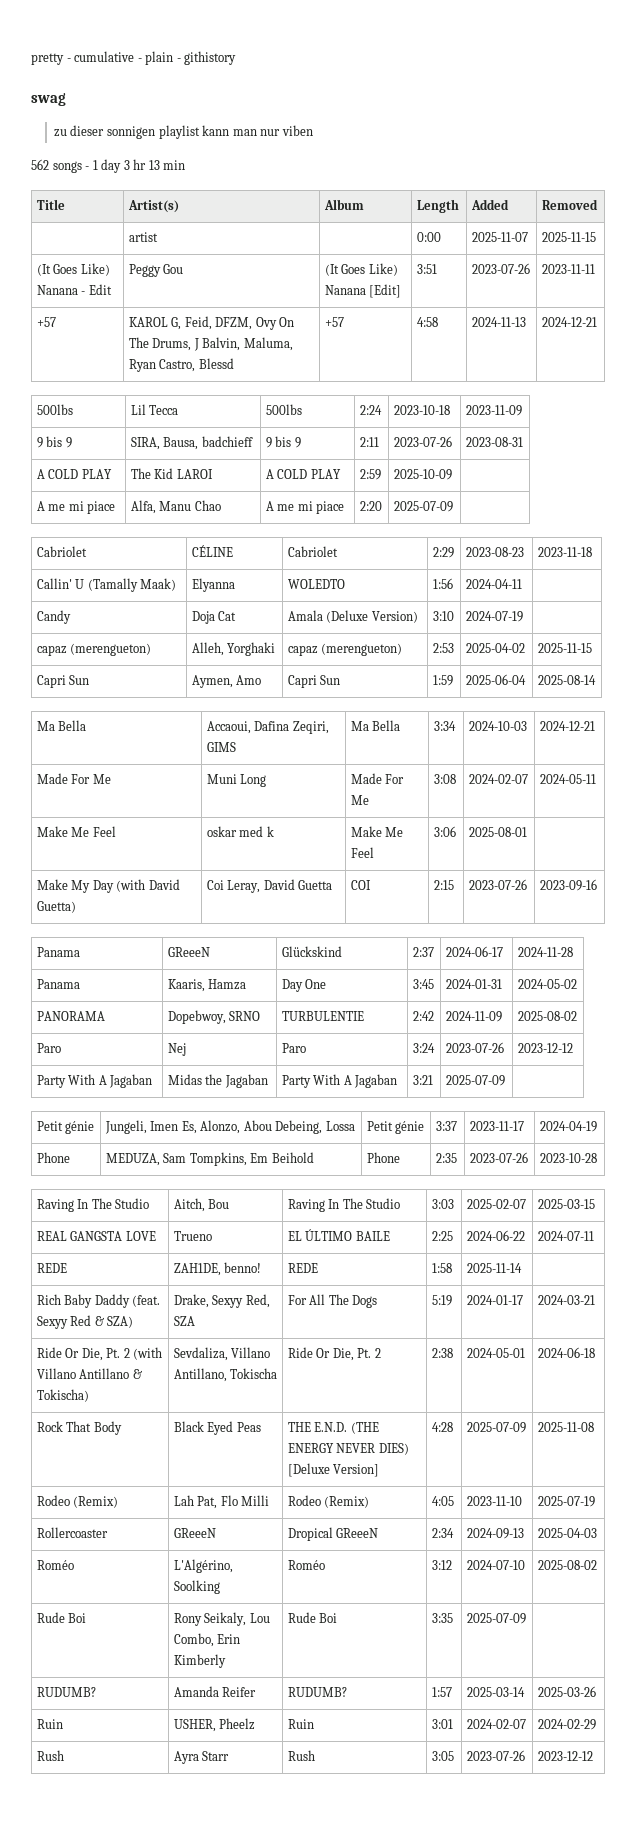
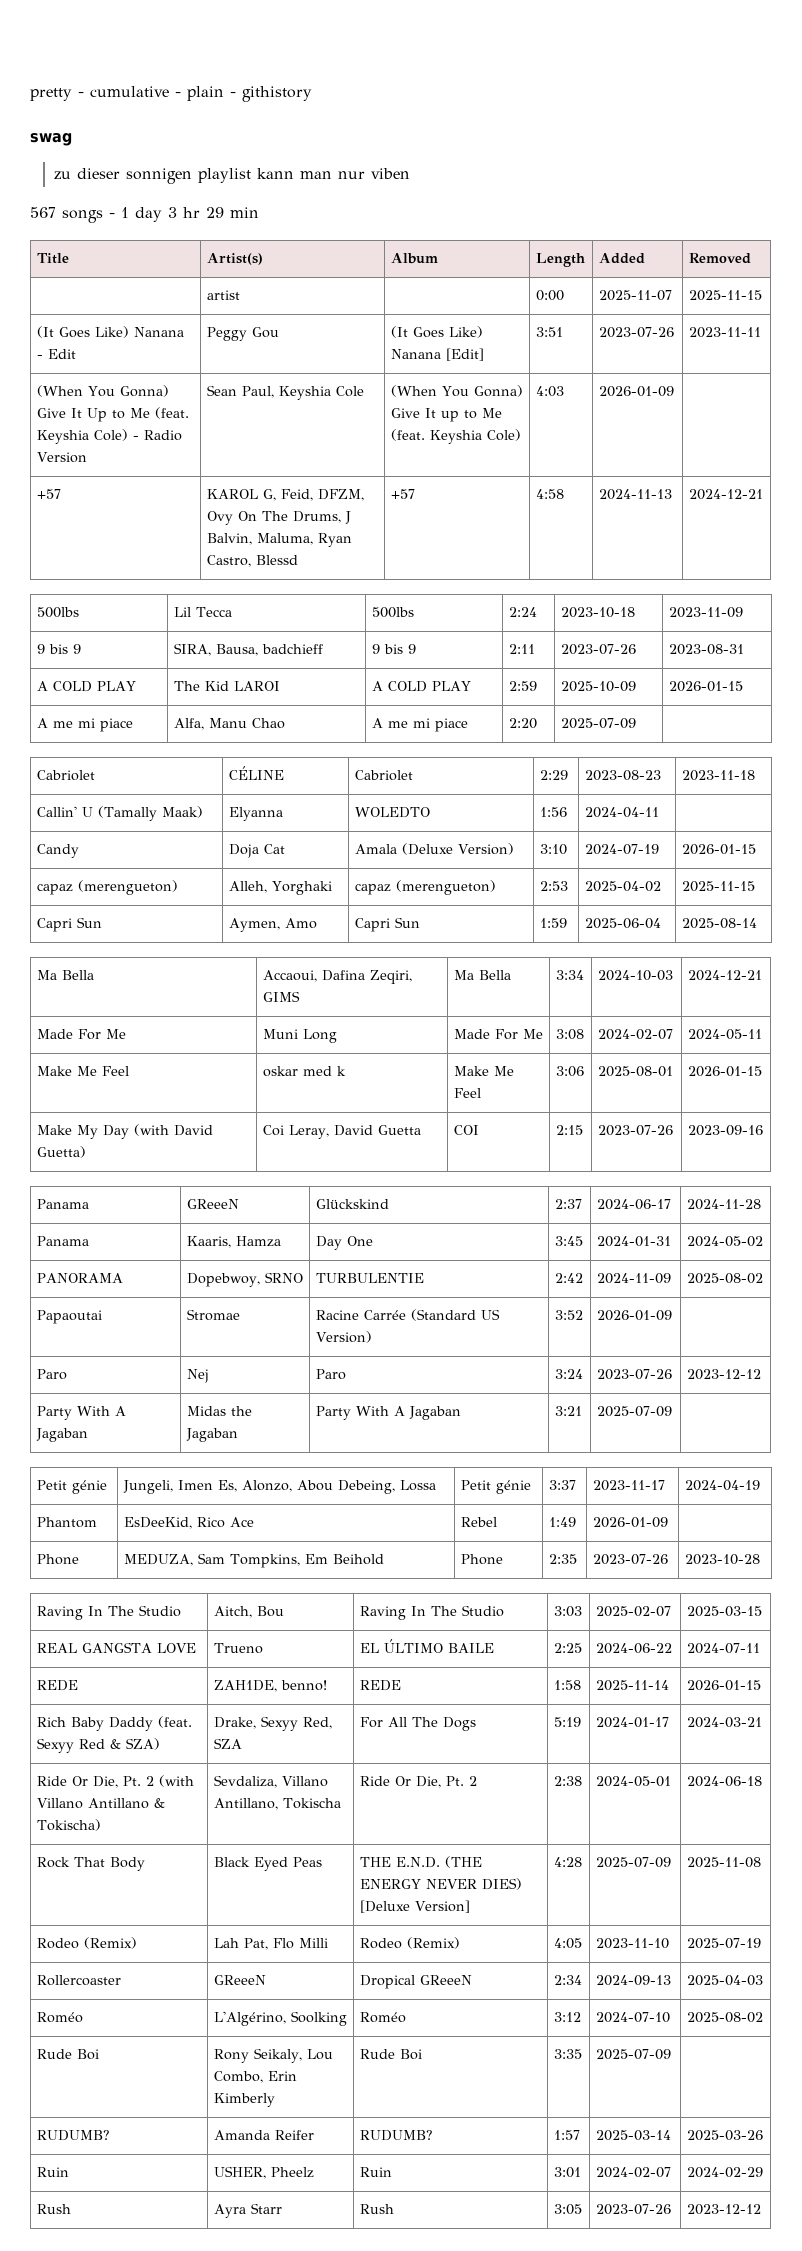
- 562 songs - 1 day 3 hr 13 min
+ 567 songs - 1 day 3 hr 29 min
+ (When You Gonna) Give It Up to Me (feat. Keyshia Cole) - Radio Version | Sean Paul, Keyshia Cole | (When You Gonna) Give It up to Me (feat. Keyshia Cole) | 4:03 | 2026-01-09 |
- A COLD PLAY | The Kid LAROI | A COLD PLAY | 2:59 | 2025-10-09 |
+ A COLD PLAY | The Kid LAROI | A COLD PLAY | 2:59 | 2025-10-09 | 2026-01-15
- Candy | Doja Cat | Amala (Deluxe Version) | 3:10 | 2024-07-19 |
+ Candy | Doja Cat | Amala (Deluxe Version) | 3:10 | 2024-07-19 | 2026-01-15
- Make Me Feel | oskar med k | Make Me Feel | 3:06 | 2025-08-01 |
+ Make Me Feel | oskar med k | Make Me Feel | 3:06 | 2025-08-01 | 2026-01-15
+ Papaoutai | Stromae | Racine Carrée (Standard US Version) | 3:52 | 2026-01-09 |
+ Phantom | EsDeeKid, Rico Ace | Rebel | 1:49 | 2026-01-09 |
- REDE | ZAH1DE, benno! | REDE | 1:58 | 2025-11-14 |
+ REDE | ZAH1DE, benno! | REDE | 1:58 | 2025-11-14 | 2026-01-15

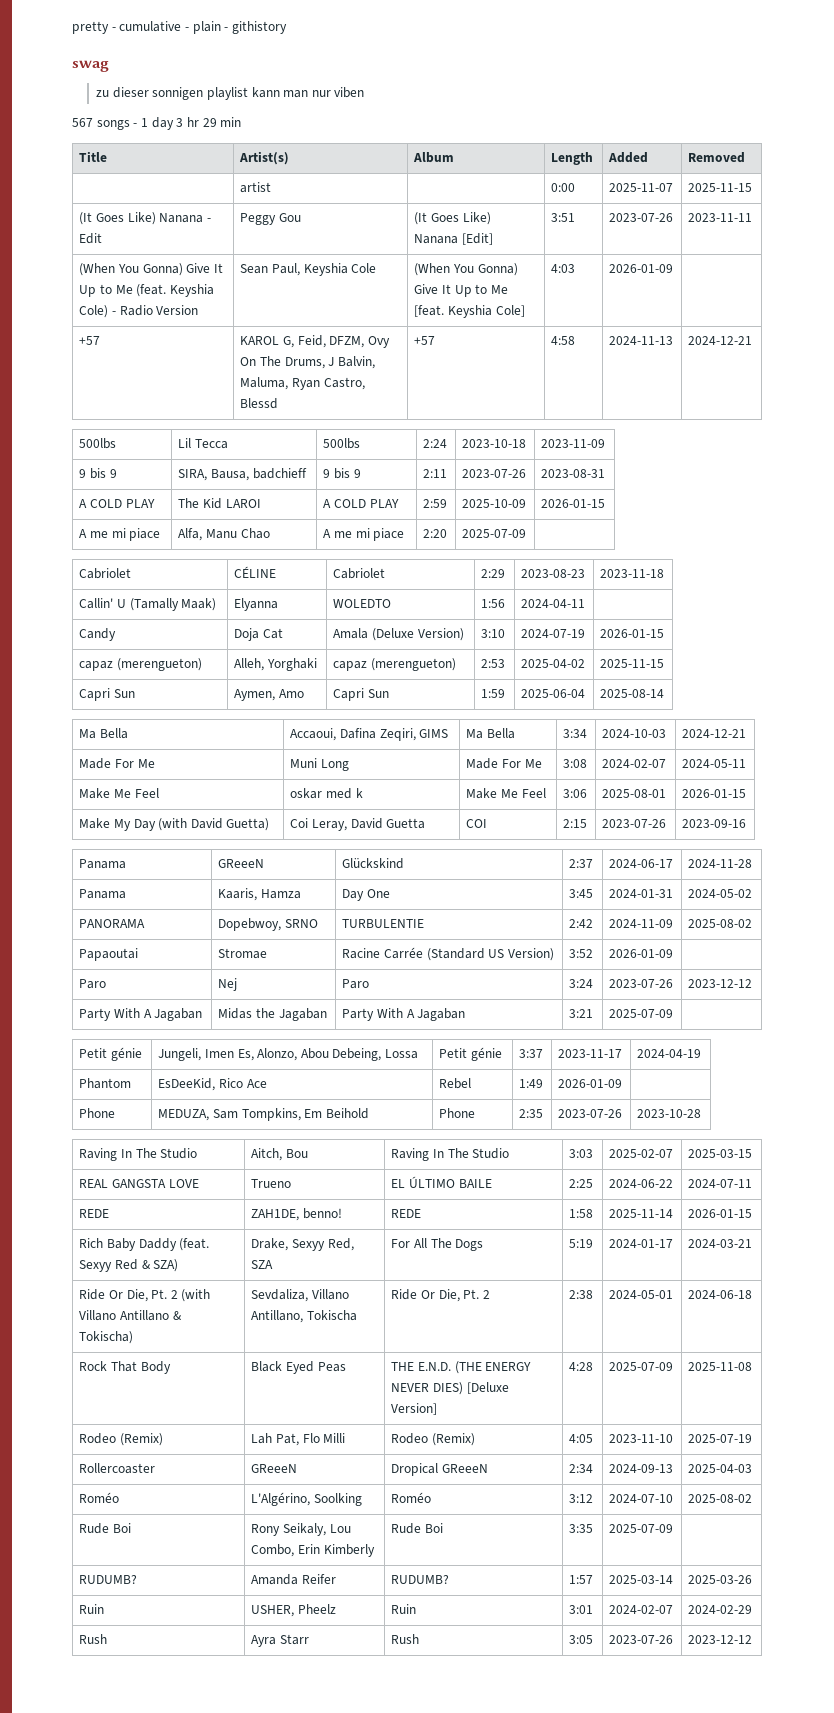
- (When You Gonna) Give It Up to Me (feat. Keyshia Cole) - Radio Version | Sean Paul, Keyshia Cole | (When You Gonna) Give It up to Me (feat. Keyshia Cole) | 4:03 | 2026-01-09 |
+ (When You Gonna) Give It Up to Me (feat. Keyshia Cole) - Radio Version | Sean Paul, Keyshia Cole | (When You Gonna) Give It Up to Me [feat. Keyshia Cole] | 4:03 | 2026-01-09 |

